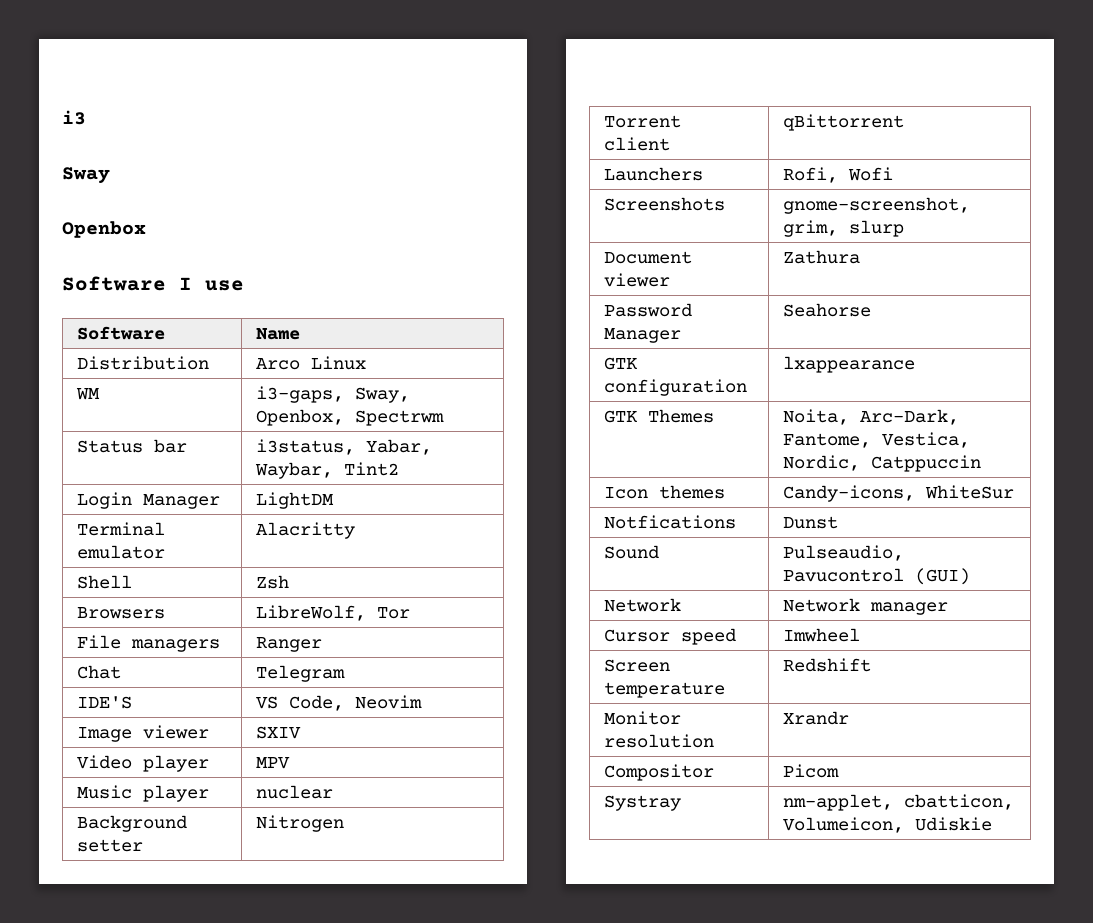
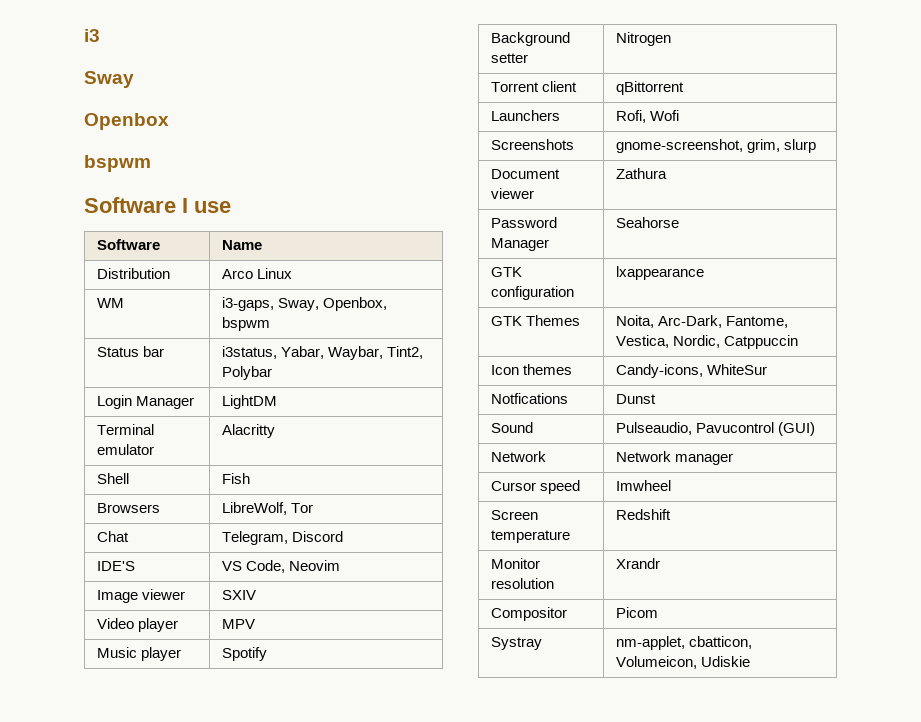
  Openbox
+ bspwm
- WM | i3-gaps, Sway, Openbox, Spectrwm
+ WM | i3-gaps, Sway, Openbox, bspwm
- Status bar | i3status, Yabar, Waybar, Tint2
+ Status bar | i3status, Yabar, Waybar, Tint2, Polybar
- Shell | Zsh
+ Shell | Fish
- File managers | Ranger
- Chat | Telegram
+ Chat | Telegram, Discord
- Music player | nuclear
+ Music player | Spotify

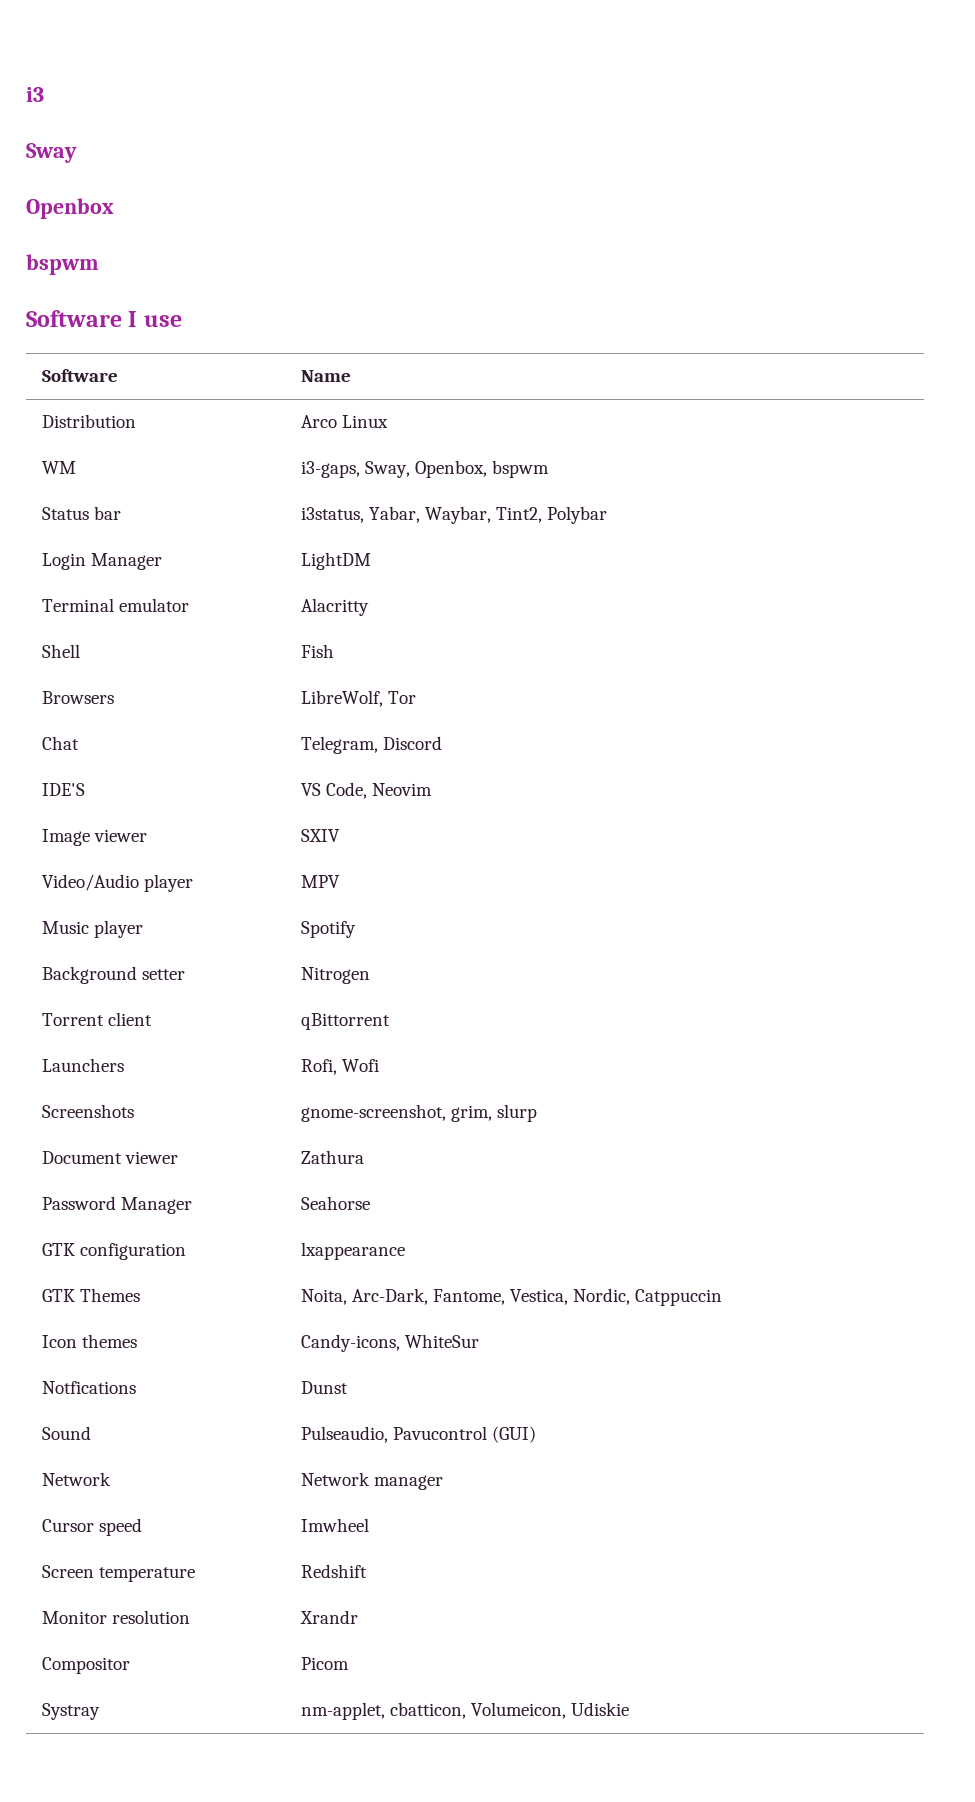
- Video player | MPV
+ Video/Audio player | MPV

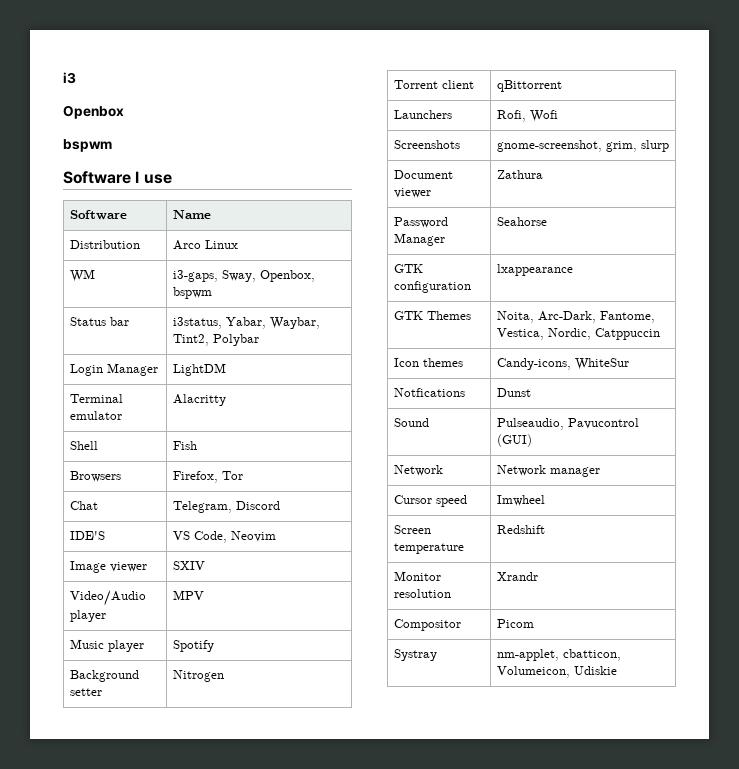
- Sway
- Browsers | LibreWolf, Tor
+ Browsers | Firefox, Tor

